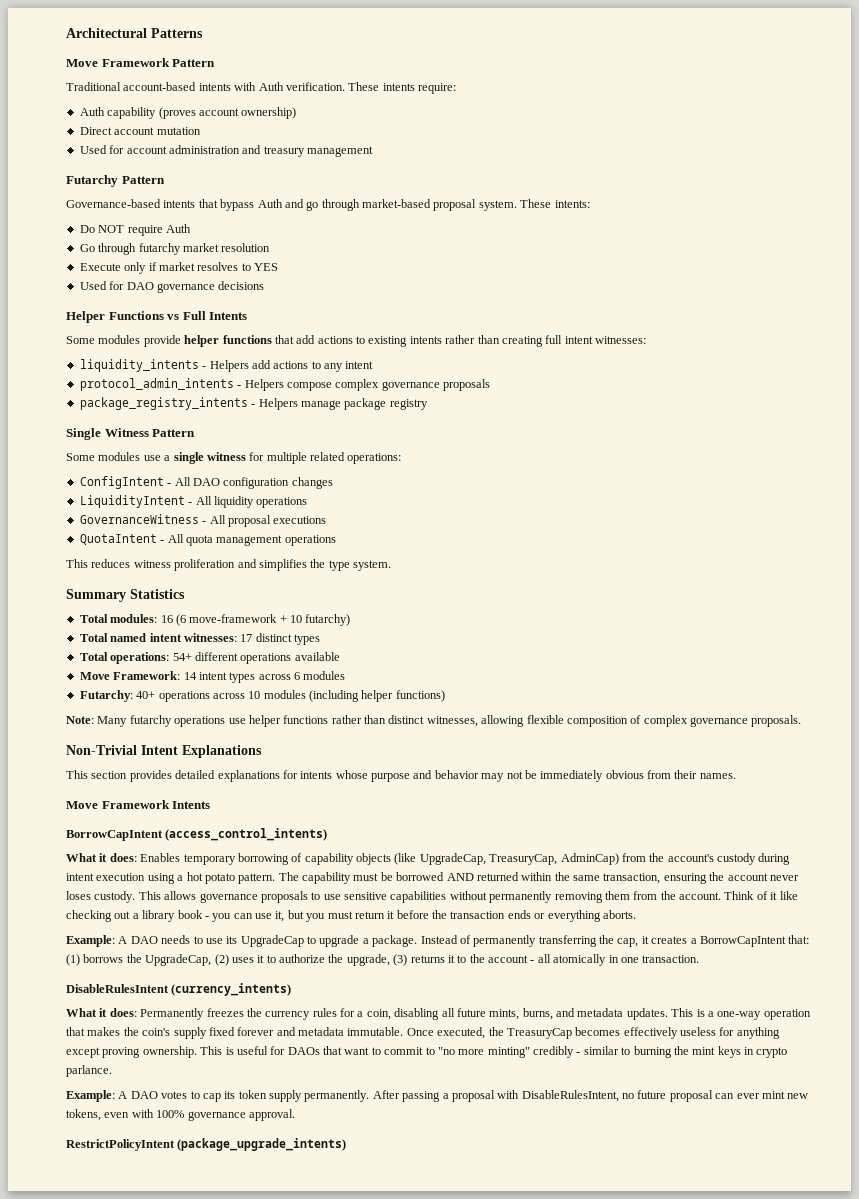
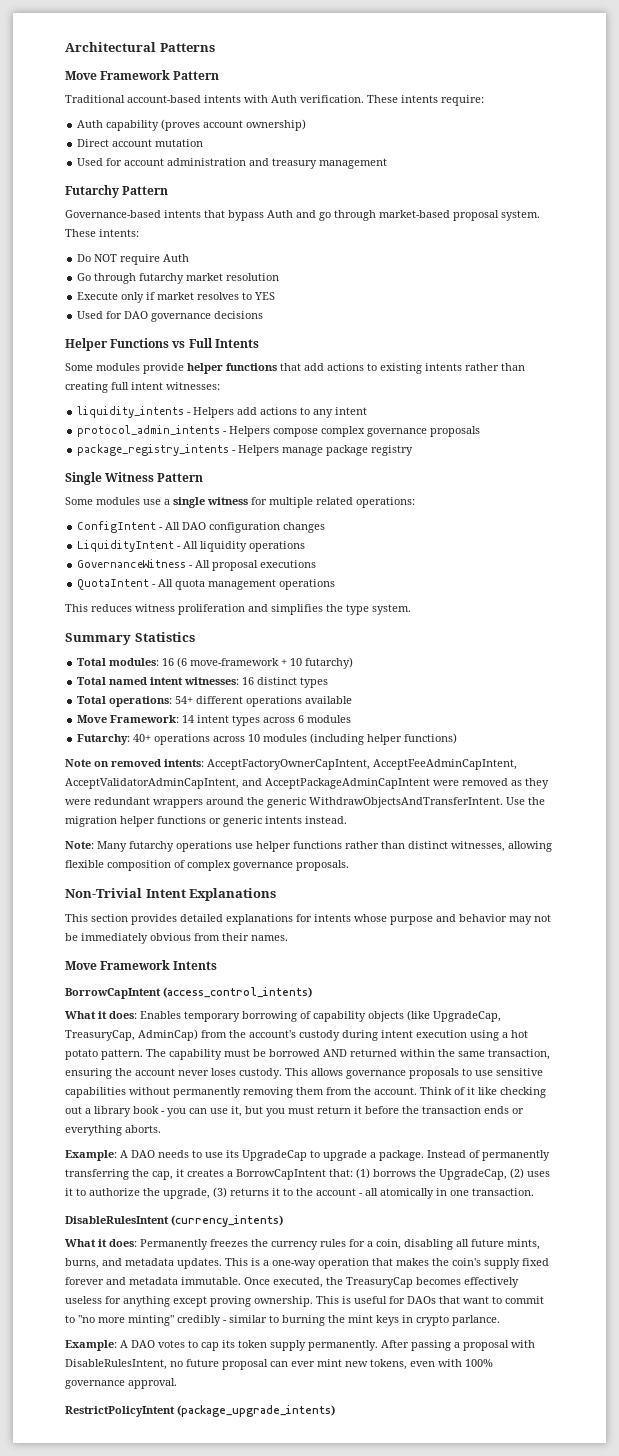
- Total named intent witnesses: 17 distinct types
+ Total named intent witnesses: 16 distinct types
+ Note on removed intents: AcceptFactoryOwnerCapIntent, AcceptFeeAdminCapIntent, AcceptValidatorAdminCapIntent, and AcceptPackageAdminCapIntent were removed as they were redundant wrappers around the generic WithdrawObjectsAndTransferIntent. Use the migration helper functions or generic intents instead.

